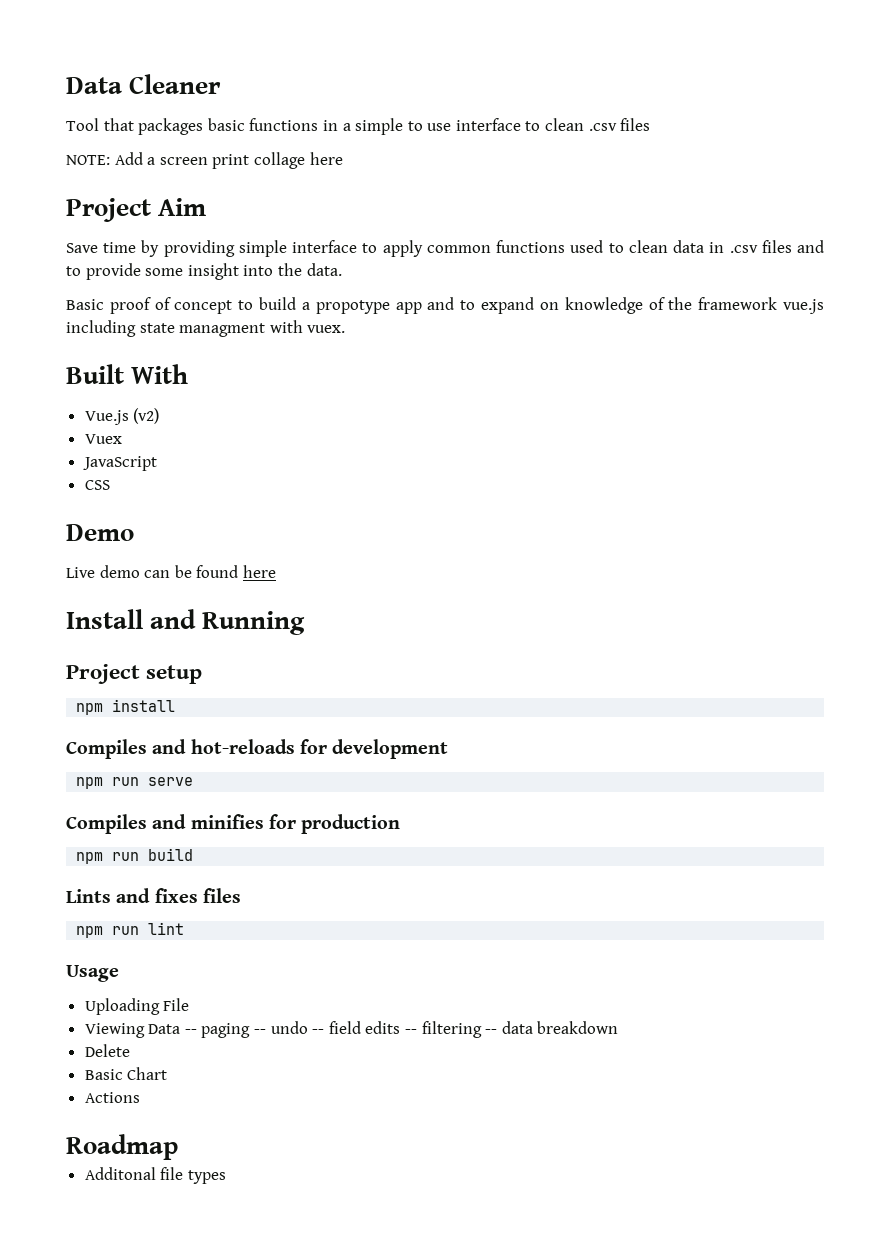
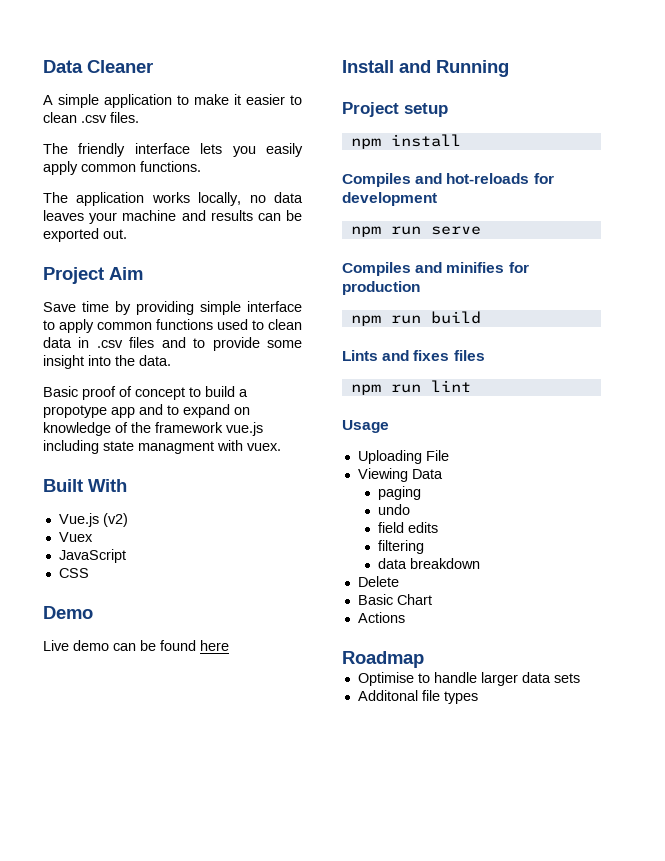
- Tool that packages basic functions in a simple to use interface to clean .csv files
- NOTE: Add a screen print collage here
+ A simple application to make it easier to clean .csv files.
+ The friendly interface lets you easily apply common functions.
+ The application works locally, no data leaves your machine and results can be exported out.
- Viewing Data -- paging -- undo -- field edits -- filtering -- data breakdown
+ Viewing Data
+ paging
+ undo
+ field edits
+ filtering
+ data breakdown
+ Optimise to handle larger data sets

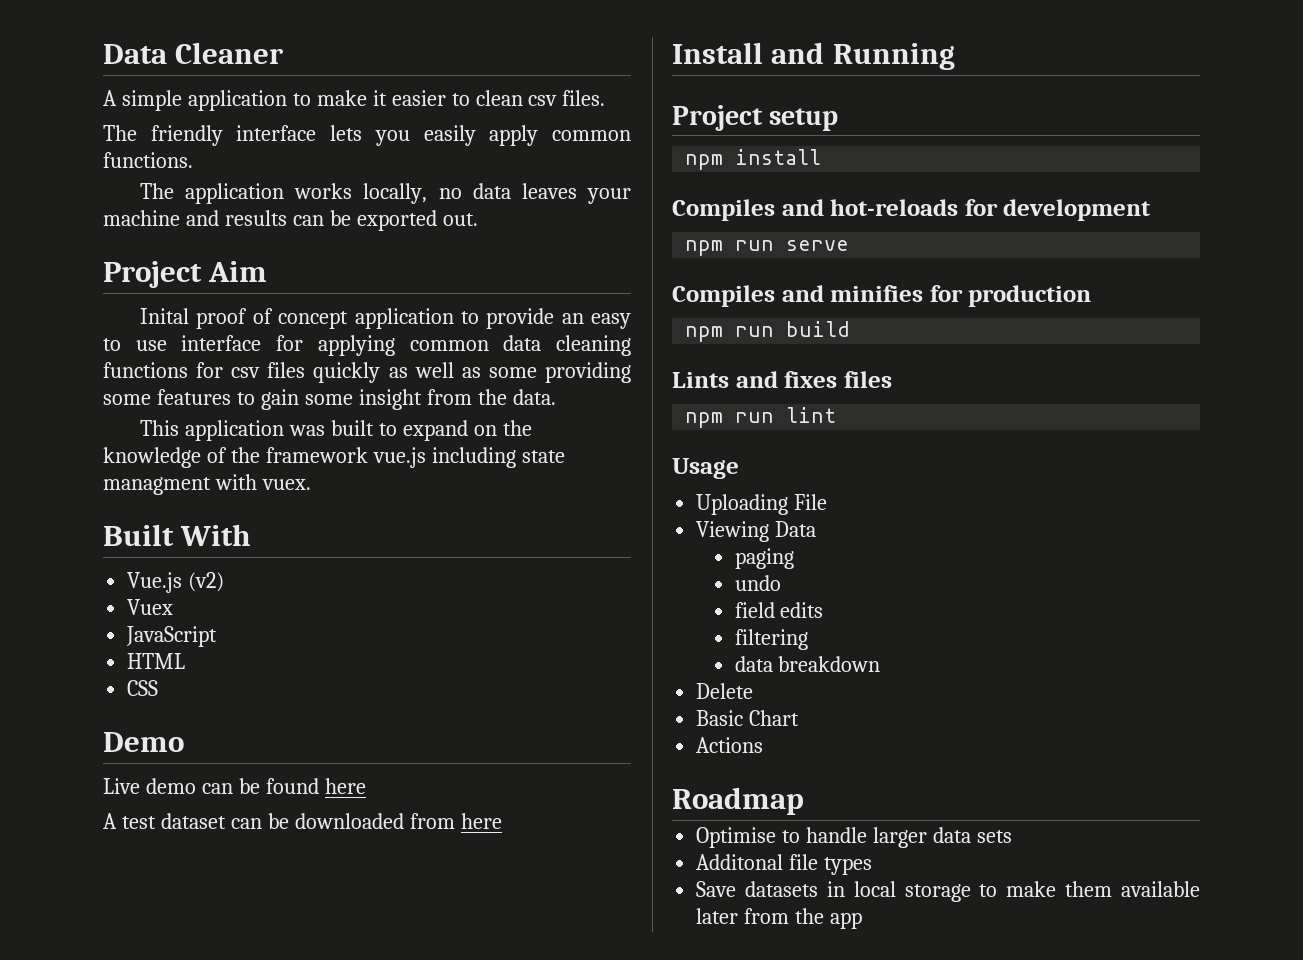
- A simple application to make it easier to clean .csv files.
+ A simple application to make it easier to clean csv files.
- Save time by providing simple interface to apply common functions used to clean data in .csv files and to provide some insight into the data.
+ Inital proof of concept application to provide an easy to use interface for applying common data cleaning functions for csv files quickly as well as some providing some features to gain some insight from the data.
- Basic proof of concept to build a propotype app and to expand on knowledge of the framework vue.js including state managment with vuex.
+ This application was built to expand on the knowledge of the framework vue.js including state managment with vuex.
+ HTML
+ A test dataset can be downloaded from here
+ Save datasets in local storage to make them available later from the app

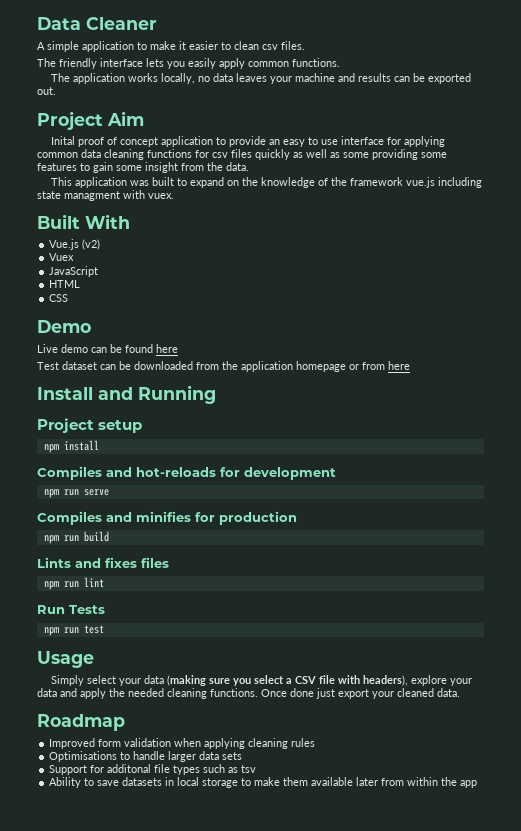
- A test dataset can be downloaded from here
+ Test dataset can be downloaded from the application homepage or from here
+ Run Tests
+ npm run test
  Usage
- Uploading File
- Viewing Data
- paging
- undo
- field edits
- filtering
- data breakdown
- Delete
- Basic Chart
- Actions
+ Simply select your data (making sure you select a CSV file with headers), explore your data and apply the needed cleaning functions. Once done just export your cleaned data.
  Roadmap
- Optimise to handle larger data sets
+ Improved form validation when applying cleaning rules
+ Optimisations to handle larger data sets
- Additonal file types
- Save datasets in local storage to make them available later from the app
+ Support for additonal file types such as tsv
+ Ability to save datasets in local storage to make them available later from within the app

